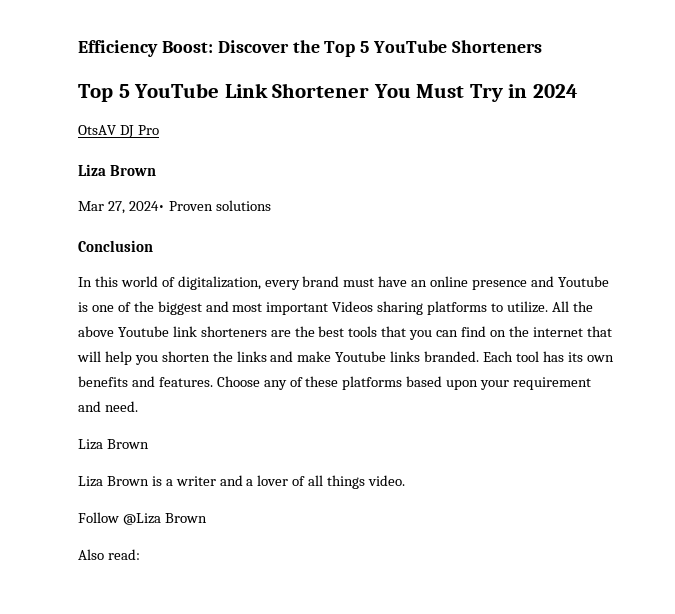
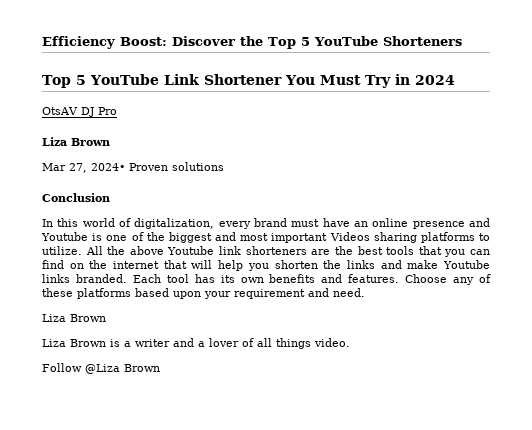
- Also read:

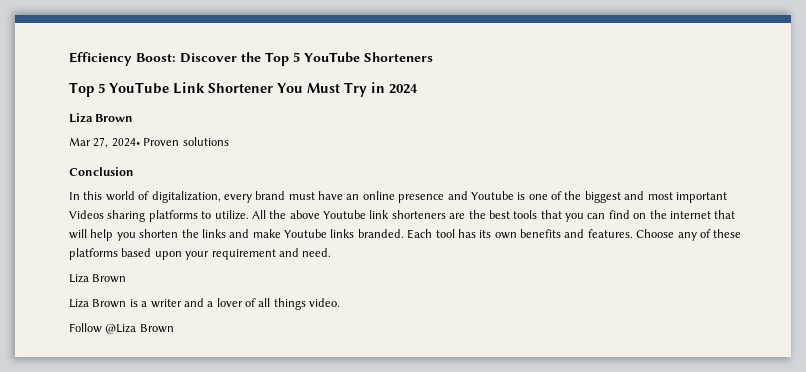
- OtsAV DJ Pro

